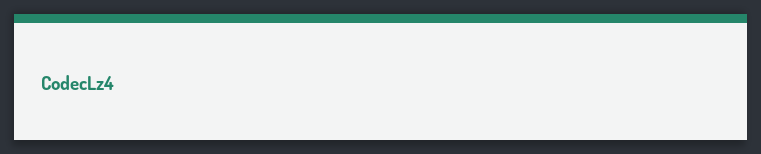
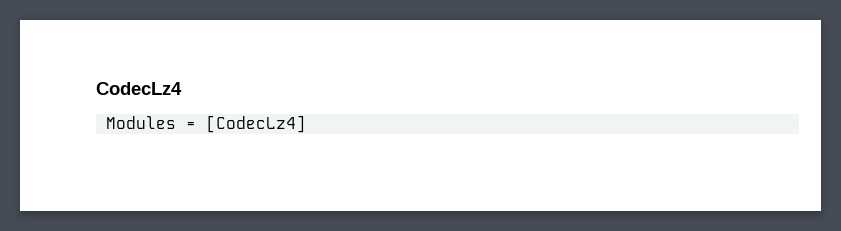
+ Modules = [CodecLz4]

